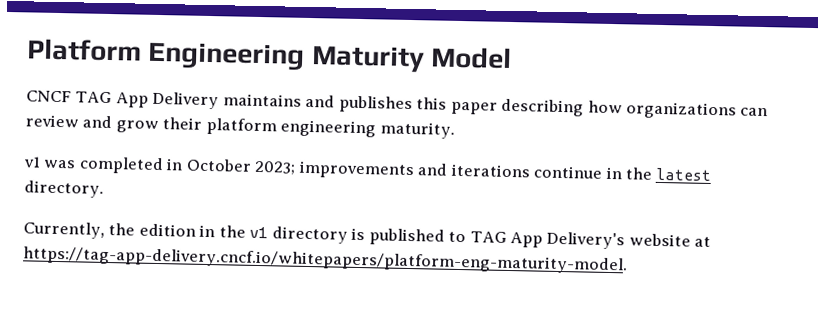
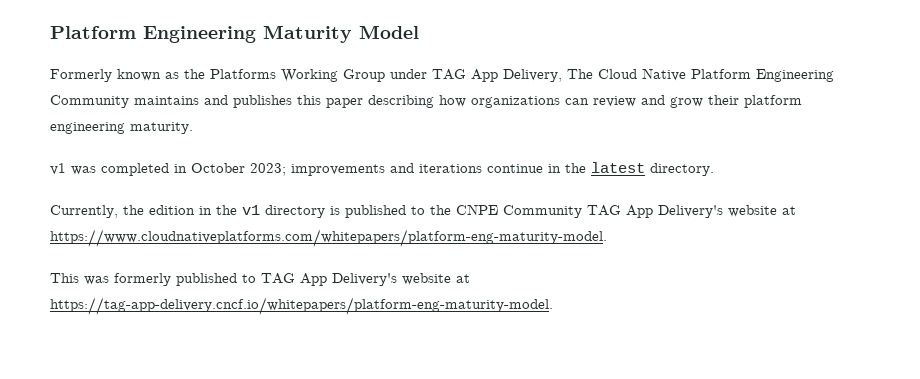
- CNCF TAG App Delivery maintains and publishes this paper describing how organizations can review and grow their platform engineering maturity.
+ Formerly known as the Platforms Working Group under TAG App Delivery, The Cloud Native Platform Engineering Community maintains and publishes this paper describing how organizations can review and grow their platform engineering maturity.
- Currently, the edition in the v1 directory is published to TAG App Delivery's website at https://tag-app-delivery.cncf.io/whitepapers/platform-eng-maturity-model.
+ Currently, the edition in the v1 directory is published to the CNPE Community TAG App Delivery's website at https://www.cloudnativeplatforms.com/whitepapers/platform-eng-maturity-model.
+ This was formerly published to TAG App Delivery's website at https://tag-app-delivery.cncf.io/whitepapers/platform-eng-maturity-model.

